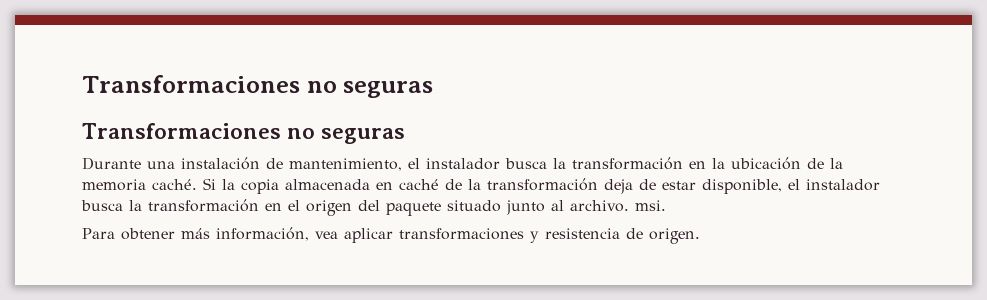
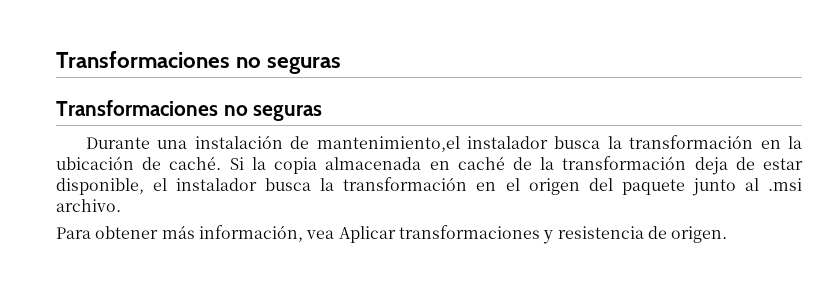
- Durante una instalación de mantenimiento, el instalador busca la transformación en la ubicación de la memoria caché.
+ Durante una instalación de mantenimiento,el instalador busca la transformación en la ubicación de caché.
- Si la copia almacenada en caché de la transformación deja de estar disponible, el instalador busca la transformación en el origen del paquete situado junto al archivo. msi.
+ Si la copia almacenada en caché de la transformación deja de estar disponible, el instalador busca la transformación en el origen del paquete junto al .msi archivo.
- Para obtener más información, vea aplicar transformaciones y resistencia de origen.
+ Para obtener más información, vea Aplicar transformaciones y resistencia de origen.

